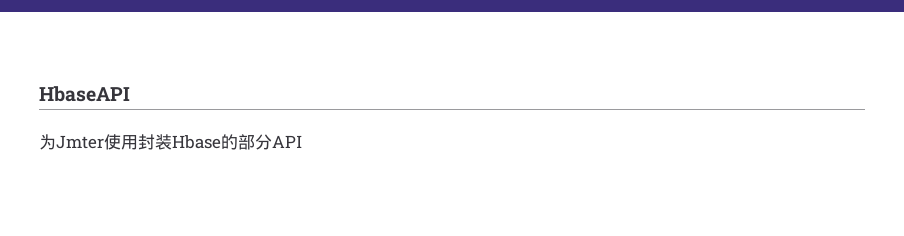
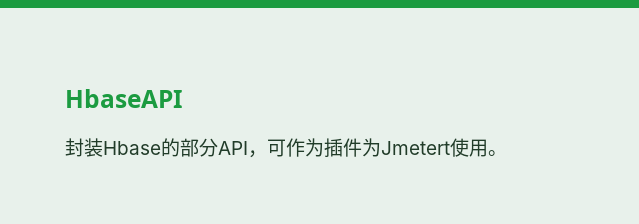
- 为Jmter使用封装Hbase的部分API
+ 封装Hbase的部分API，可作为插件为Jmetert使用。

